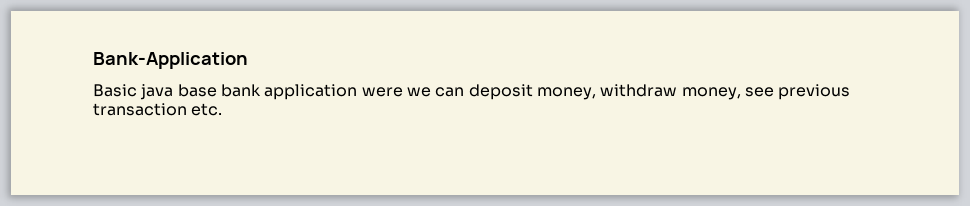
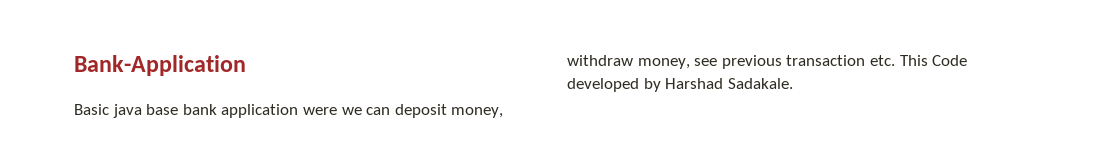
- Basic java base bank application were we can deposit money, withdraw money, see previous transaction etc.
+ Basic java base bank application were we can deposit money, withdraw money, see previous transaction etc. This Code developed by Harshad Sadakale.

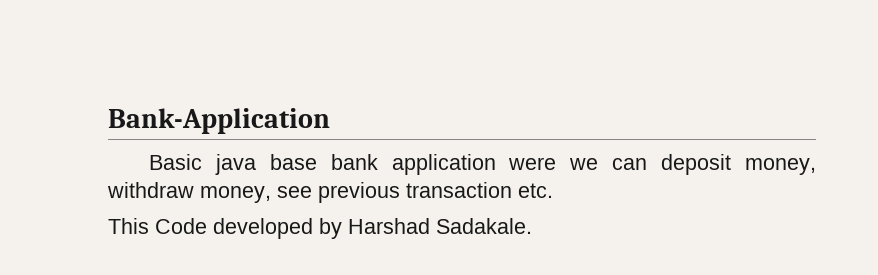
- Basic java base bank application were we can deposit money, withdraw money, see previous transaction etc. This Code developed by Harshad Sadakale.
+ Basic java base bank application were we can deposit money, withdraw money, see previous transaction etc.
+ This Code developed by Harshad Sadakale.

